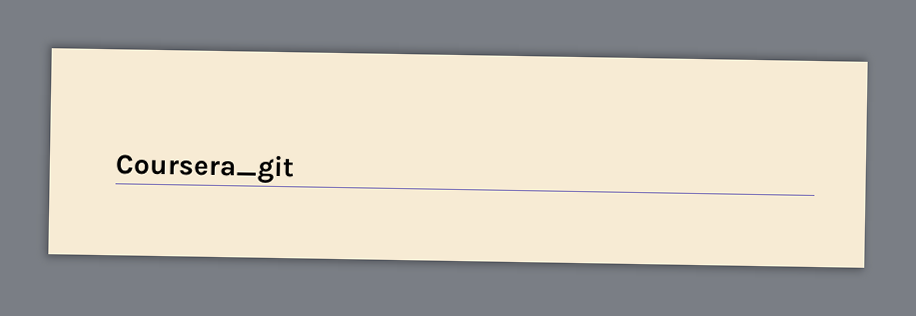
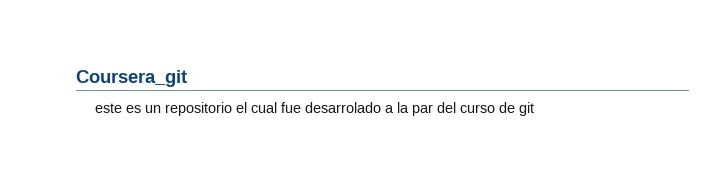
+ este es un repositorio el cual fue desarrolado a la par del curso de git

